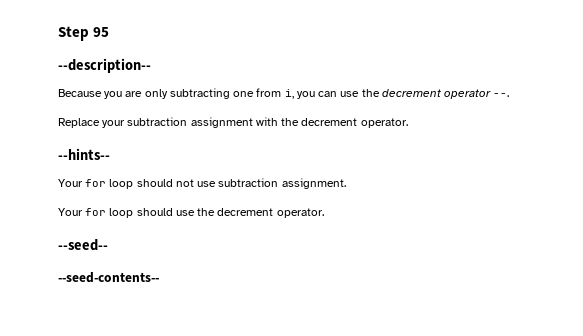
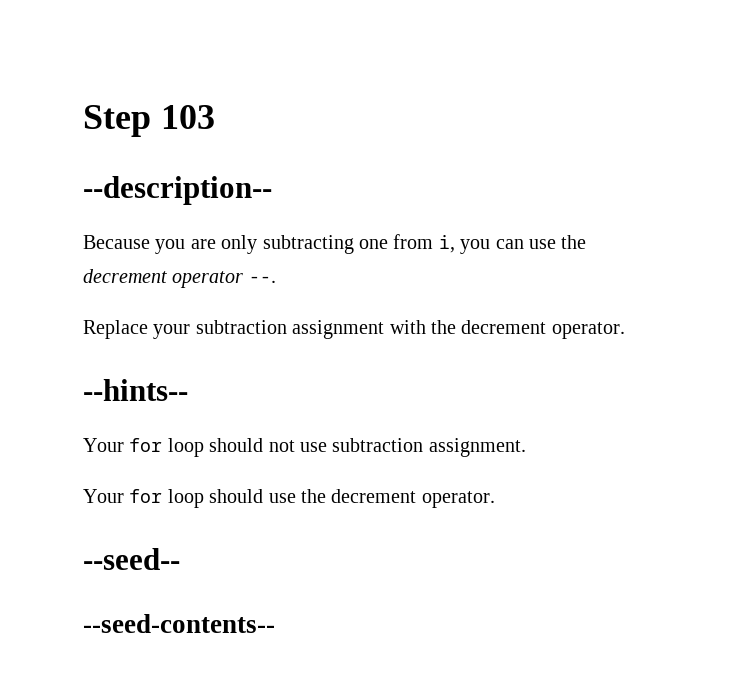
- Step 95
+ Step 103

